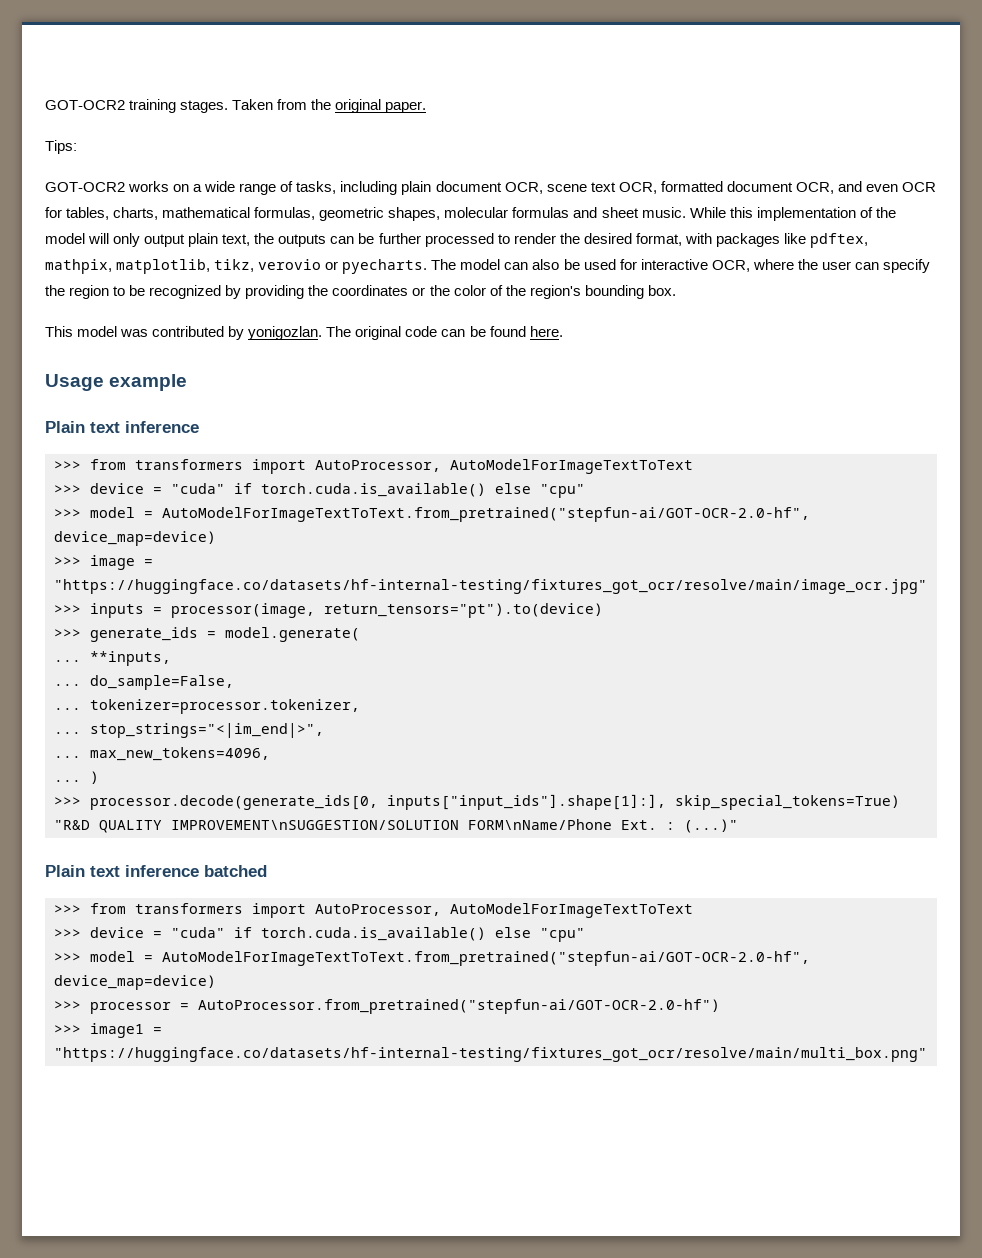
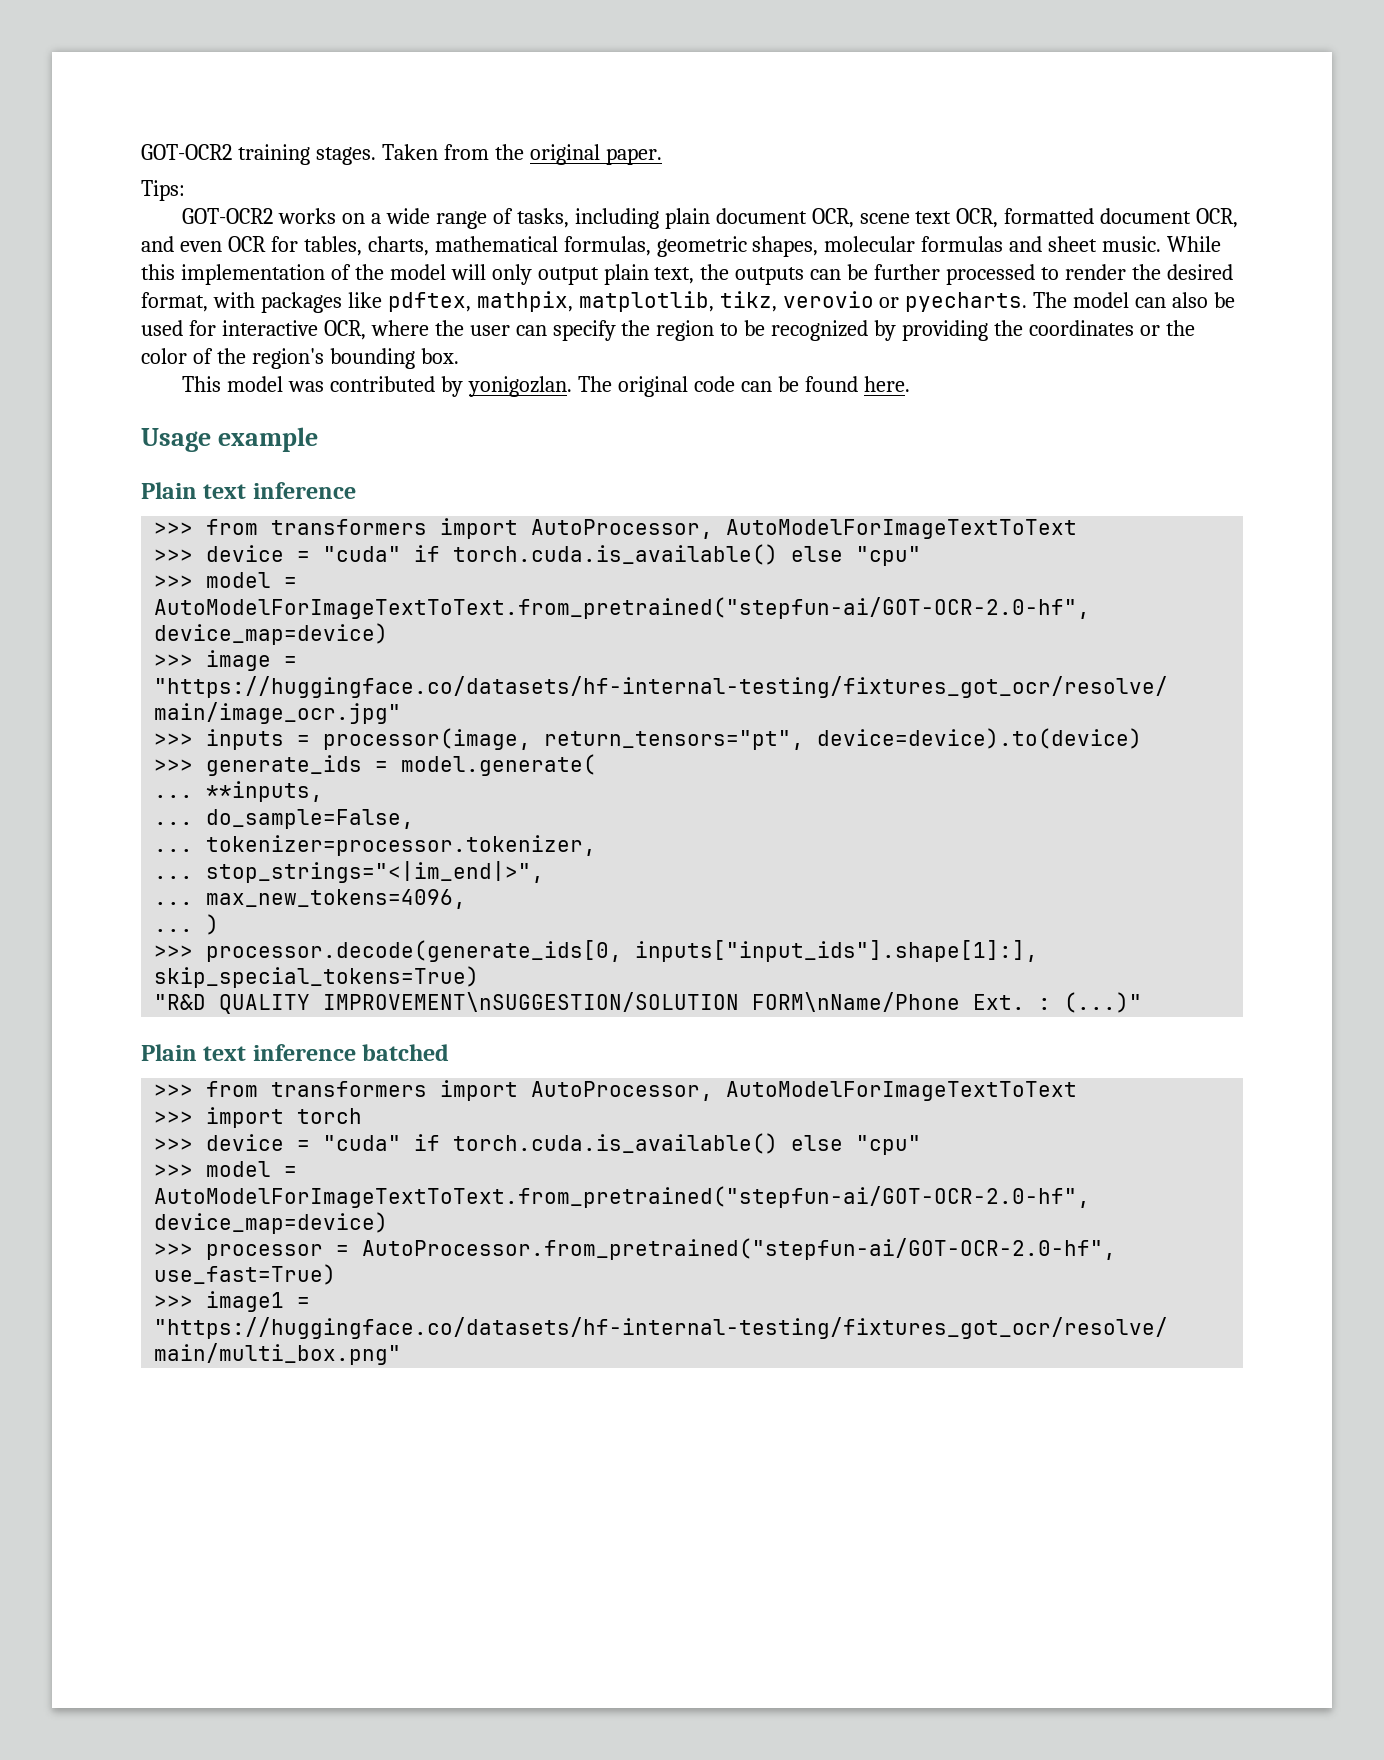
- >>> inputs = processor(image, return_tensors="pt").to(device)
+ >>> inputs = processor(image, return_tensors="pt", device=device).to(device)
+ >>> import torch
- >>> processor = AutoProcessor.from_pretrained("stepfun-ai/GOT-OCR-2.0-hf")
+ >>> processor = AutoProcessor.from_pretrained("stepfun-ai/GOT-OCR-2.0-hf", use_fast=True)

